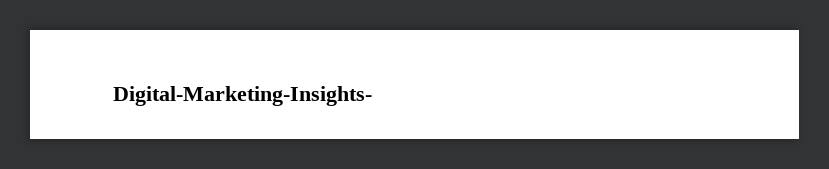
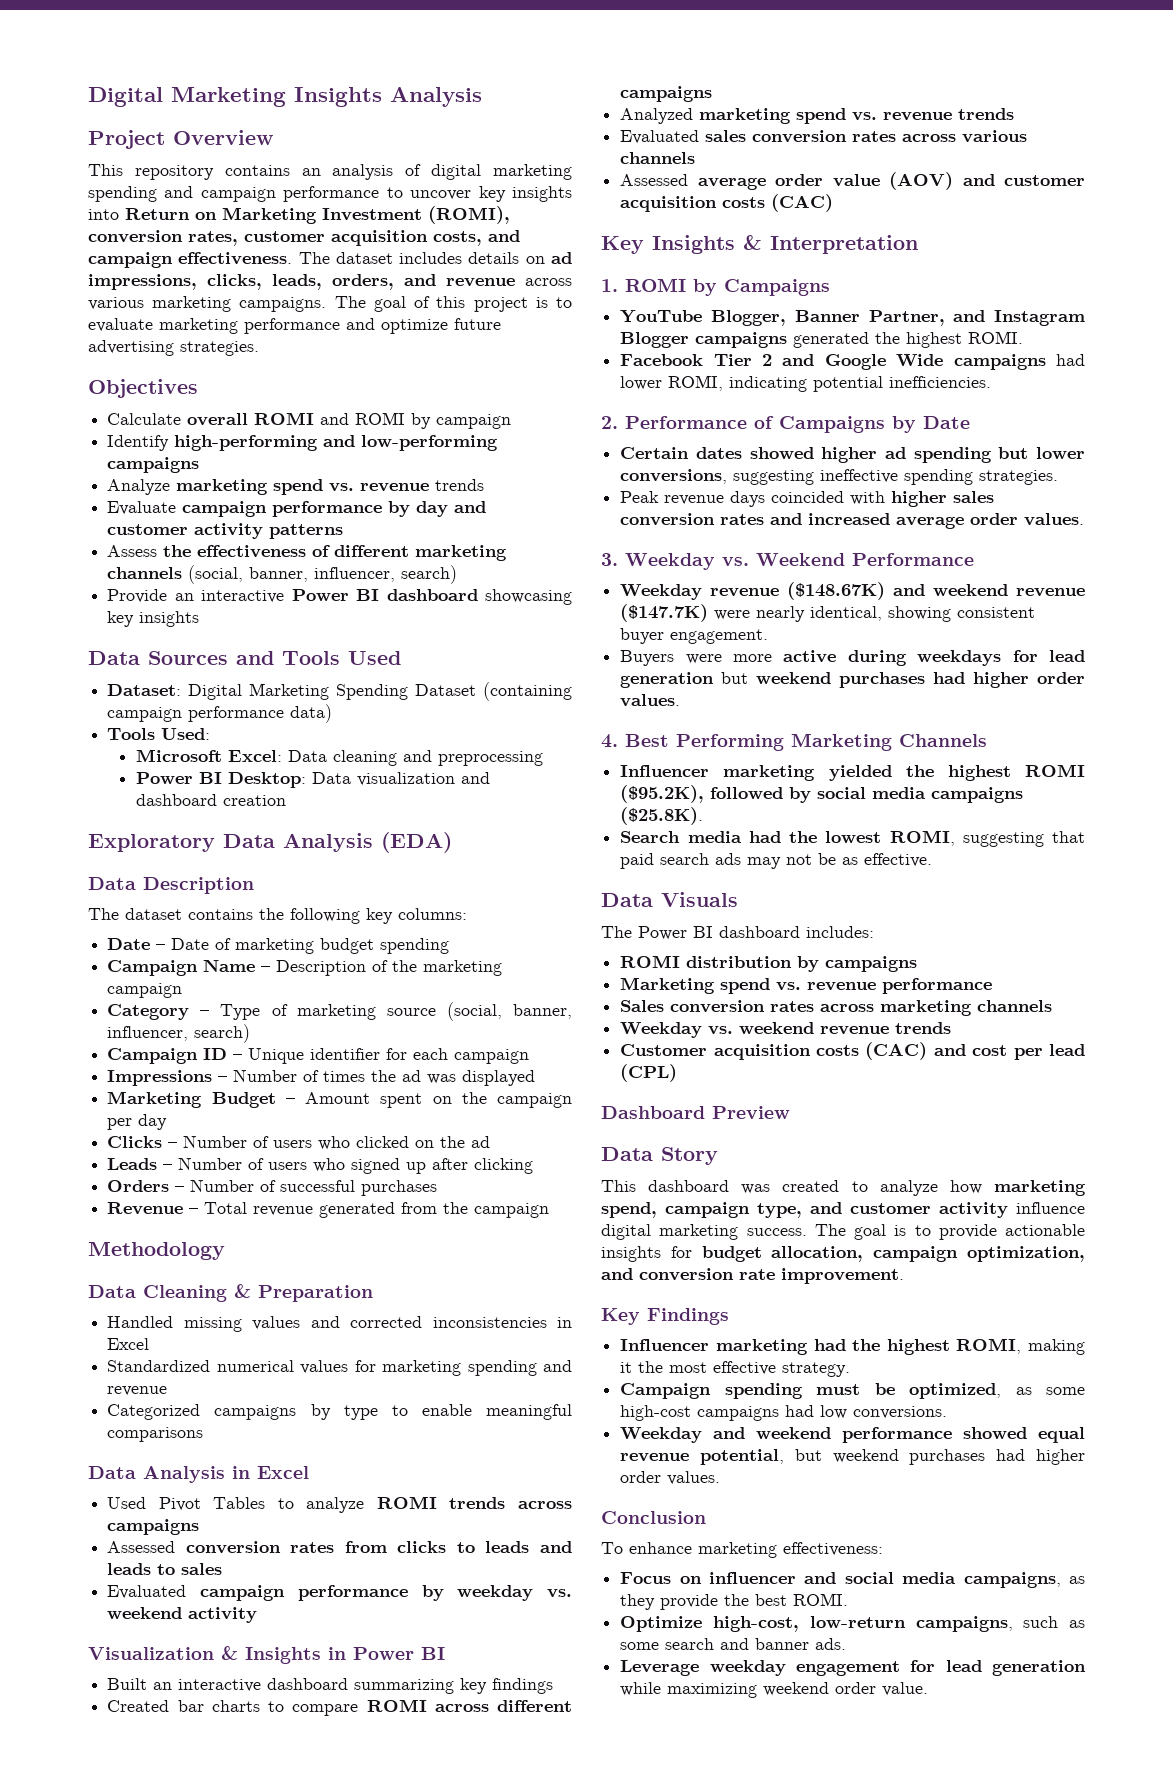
- Digital-Marketing-Insights-
+ Digital Marketing Insights Analysis
+ Project Overview
+ This repository contains an analysis of digital marketing spending and campaign performance to uncover key insights into Return on Marketing Investment (ROMI), conversion rates, customer acquisition costs, and campaign effectiveness. The dataset includes details on ad impressions, clicks, leads, orders, and revenue across various marketing campaigns. The goal of this project is to evaluate marketing performance and optimize future advertising strategies.
+ Objectives
+ Calculate overall ROMI and ROMI by campaign
+ Identify high-performing and low-performing campaigns
+ Analyze marketing spend vs. revenue trends
+ Evaluate campaign performance by day and customer activity patterns
+ Assess the effectiveness of different marketing channels (social, banner, influencer, search)
+ Provide an interactive Power BI dashboard showcasing key insights
+ Data Sources and Tools Used
+ Dataset: Digital Marketing Spending Dataset (containing campaign performance data)
+ Tools Used:
+ Microsoft Excel: Data cleaning and preprocessing
+ Power BI Desktop: Data visualization and dashboard creation
+ Exploratory Data Analysis (EDA)
+ Data Description
+ The dataset contains the following key columns:
+ Date – Date of marketing budget spending
+ Campaign Name – Description of the marketing campaign
+ Category – Type of marketing source (social, banner, influencer, search)
+ Campaign ID – Unique identifier for each campaign
+ Impressions – Number of times the ad was displayed
+ Marketing Budget – Amount spent on the campaign per day
+ Clicks – Number of users who clicked on the ad
+ Leads – Number of users who signed up after clicking
+ Orders – Number of successful purchases
+ Revenue – Total revenue generated from the campaign
+ Methodology
+ Data Cleaning & Preparation
+ Handled missing values and corrected inconsistencies in Excel
+ Standardized numerical values for marketing spending and revenue
+ Categorized campaigns by type to enable meaningful comparisons
+ Data Analysis in Excel
+ Used Pivot Tables to analyze ROMI trends across campaigns
+ Assessed conversion rates from clicks to leads and leads to sales
+ Evaluated campaign performance by weekday vs. weekend activity
+ Visualization & Insights in Power BI
+ Built an interactive dashboard summarizing key findings
+ Created bar charts to compare ROMI across different campaigns
+ Analyzed marketing spend vs. revenue trends
+ Evaluated sales conversion rates across various channels
+ Assessed average order value (AOV) and customer acquisition costs (CAC)
+ Key Insights & Interpretation
+ 1. ROMI by Campaigns
+ YouTube Blogger, Banner Partner, and Instagram Blogger campaigns generated the highest ROMI.
+ Facebook Tier 2 and Google Wide campaigns had lower ROMI, indicating potential inefficiencies.
+ 2. Performance of Campaigns by Date
+ Certain dates showed higher ad spending but lower conversions, suggesting ineffective spending strategies.
+ Peak revenue days coincided with higher sales conversion rates and increased average order values.
+ 3. Weekday vs. Weekend Performance
+ Weekday revenue ($148.67K) and weekend revenue ($147.7K) were nearly identical, showing consistent buyer engagement.
+ Buyers were more active during weekdays for lead generation but weekend purchases had higher order values.
+ 4. Best Performing Marketing Channels
+ Influencer marketing yielded the highest ROMI ($95.2K), followed by social media campaigns ($25.8K).
+ Search media had the lowest ROMI, suggesting that paid search ads may not be as effective.
+ Data Visuals
+ The Power BI dashboard includes:
+ ROMI distribution by campaigns
+ Marketing spend vs. revenue performance
+ Sales conversion rates across marketing channels
+ Weekday vs. weekend revenue trends
+ Customer acquisition costs (CAC) and cost per lead (CPL)
+ Dashboard Preview
+ Data Story
+ This dashboard was created to analyze how marketing spend, campaign type, and customer activity influence digital marketing success. The goal is to provide actionable insights for budget allocation, campaign optimization, and conversion rate improvement.
+ Key Findings
+ Influencer marketing had the highest ROMI, making it the most effective strategy.
+ Campaign spending must be optimized, as some high-cost campaigns had low conversions.
+ Weekday and weekend performance showed equal revenue potential, but weekend purchases had higher order values.
+ Conclusion
+ To enhance marketing effectiveness:
+ Focus on influencer and social media campaigns, as they provide the best ROMI.
+ Optimize high-cost, low-return campaigns, such as some search and banner ads.
+ Leverage weekday engagement for lead generation while maximizing weekend order value.

